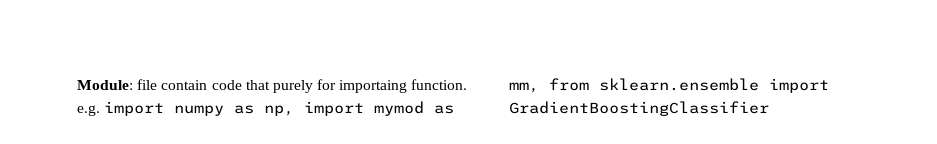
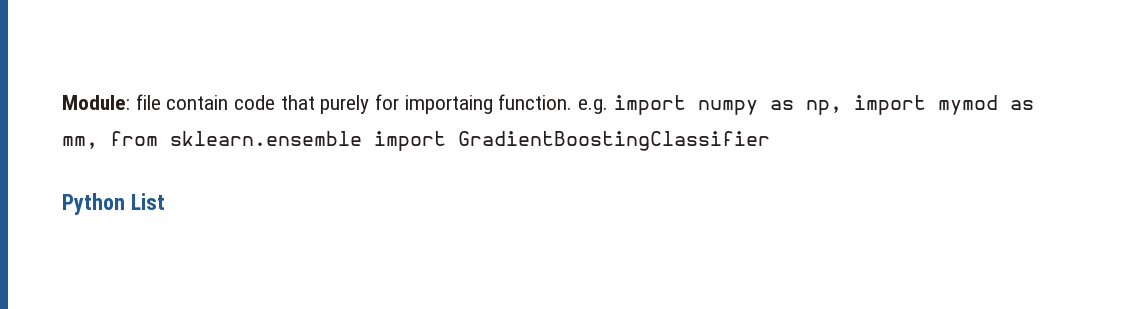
+ Python List

